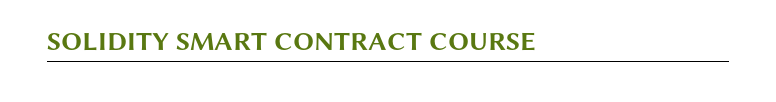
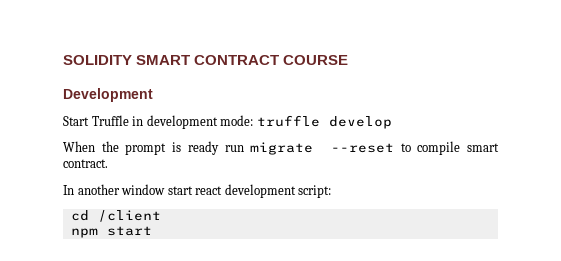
+ Development
+ Start Truffle in development mode: truffle develop
+ When the prompt is ready run migrate --reset to compile smart contract.
+ In another window start react development script:
+ cd /client
+ npm start

